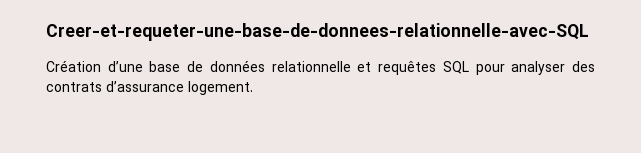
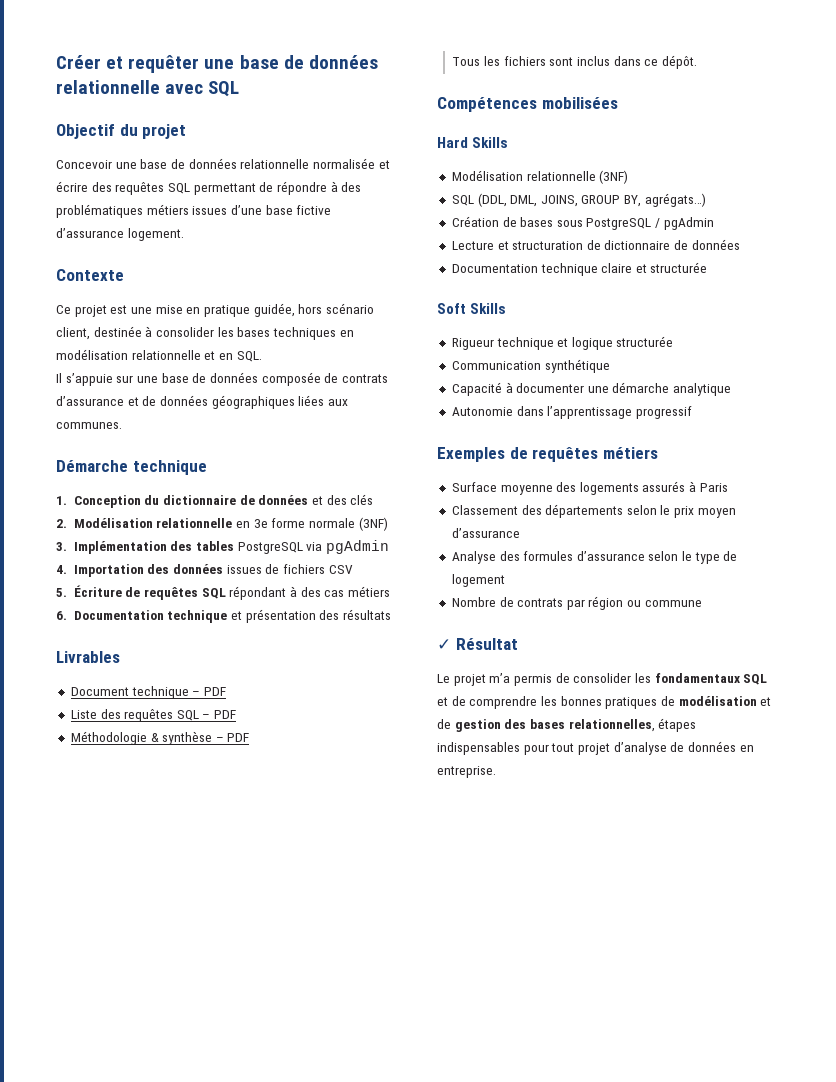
- Creer-et-requeter-une-base-de-donnees-relationnelle-avec-SQL
- Création d’une base de données relationnelle et requêtes SQL pour analyser des contrats d’assurance logement.
+ Créer et requêter une base de données relationnelle avec SQL
+ Objectif du projet
+ Concevoir une base de données relationnelle normalisée et écrire des requêtes SQL permettant de répondre à des problématiques métiers issues d’une base fictive d’assurance logement.
+ Contexte
+ Ce projet est une mise en pratique guidée, hors scénario client, destinée à consolider les bases techniques en modélisation relationnelle et en SQL.
+ Il s’appuie sur une base de données composée de contrats d’assurance et de données géographiques liées aux communes.
+ Démarche technique
+ 1. Conception du dictionnaire de données et des clés
+ 2. Modélisation relationnelle en 3e forme normale (3NF)
+ 3. Implémentation des tables PostgreSQL via pgAdmin
+ 4. Importation des données issues de fichiers CSV
+ 5. Écriture de requêtes SQL répondant à des cas métiers
+ 6. Documentation technique et présentation des résultats
+ Livrables
+ Document technique – PDF
+ Liste des requêtes SQL – PDF
+ Méthodologie & synthèse – PDF
+ Tous les fichiers sont inclus dans ce dépôt.
+ Compétences mobilisées
+ Hard Skills
+ Modélisation relationnelle (3NF)
+ SQL (DDL, DML, JOINS, GROUP BY, agrégats…)
+ Création de bases sous PostgreSQL / pgAdmin
+ Lecture et structuration de dictionnaire de données
+ Documentation technique claire et structurée
+ Soft Skills
+ Rigueur technique et logique structurée
+ Communication synthétique
+ Capacité à documenter une démarche analytique
+ Autonomie dans l’apprentissage progressif
+ Exemples de requêtes métiers
+ Surface moyenne des logements assurés à Paris
+ Classement des départements selon le prix moyen d’assurance
+ Analyse des formules d’assurance selon le type de logement
+ Nombre de contrats par région ou commune
+ ✓ Résultat
+ Le projet m’a permis de consolider les fondamentaux SQL et de comprendre les bonnes pratiques de modélisation et de gestion des bases relationnelles, étapes indispensables pour tout projet d’analyse de données en entreprise.

